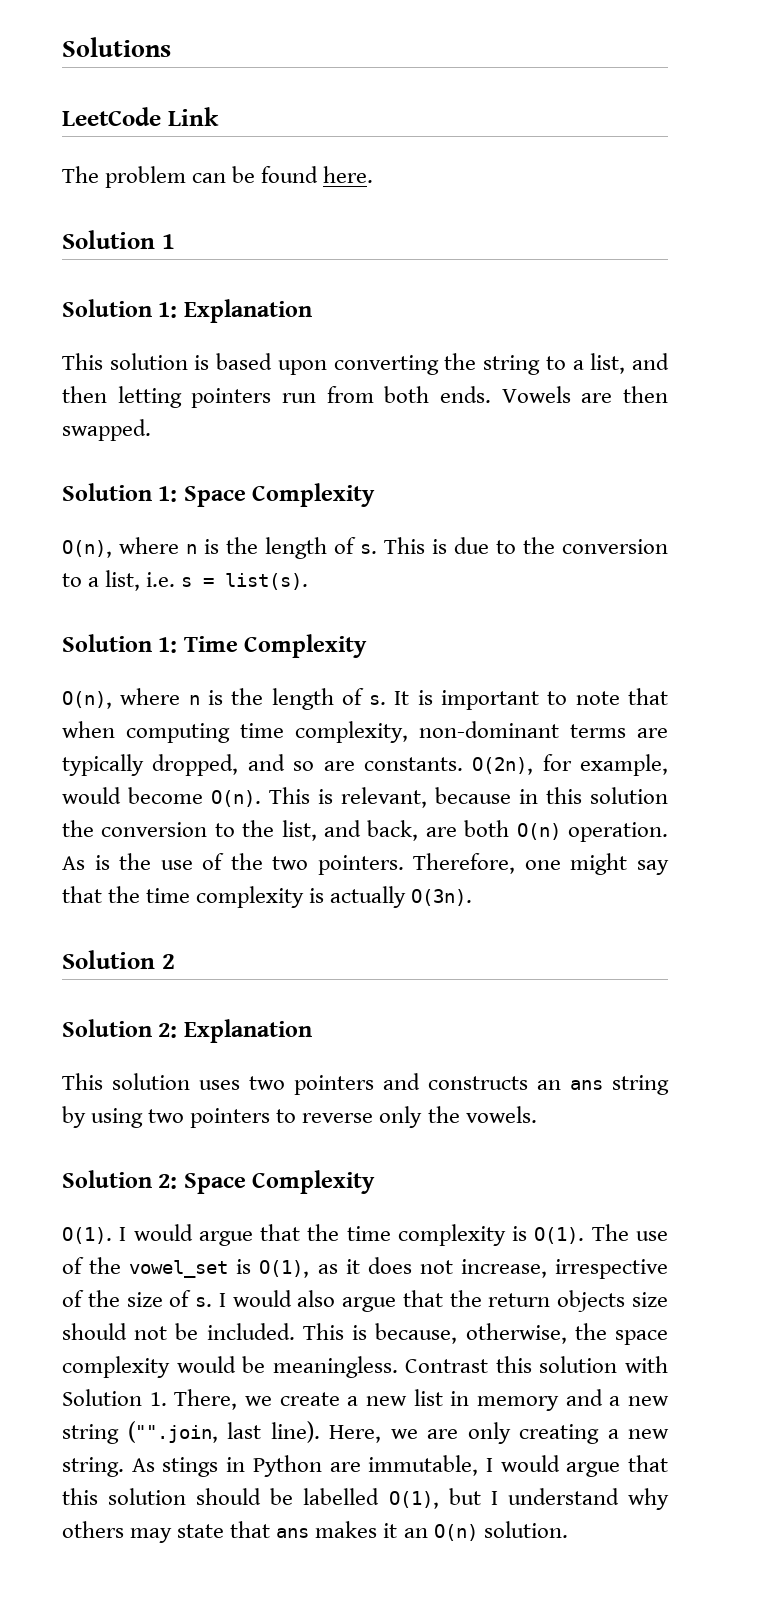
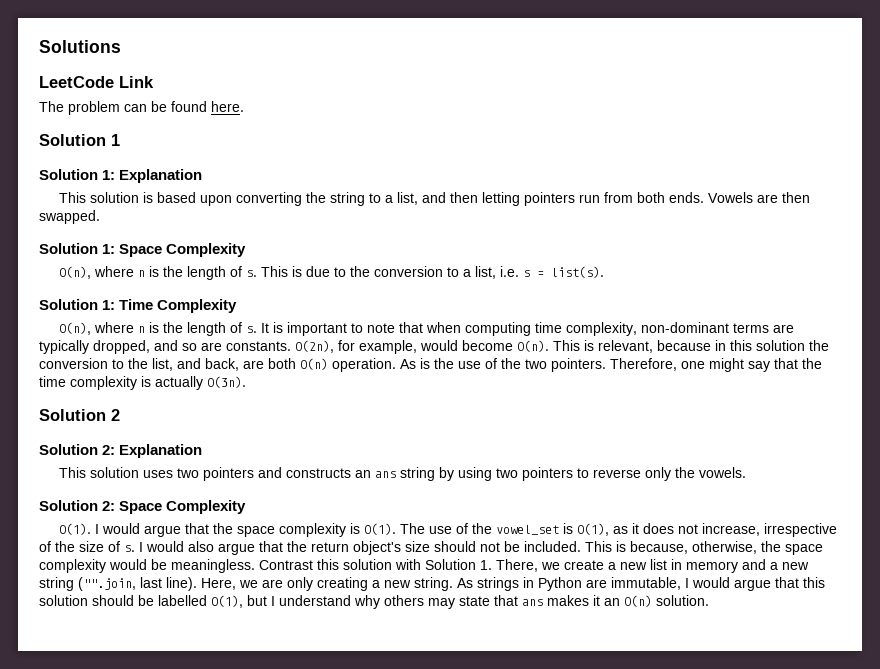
- I would argue that the time complexity is O(1).
+ I would argue that the space complexity is O(1).
- I would also argue that the return objects size should not be included.
+ I would also argue that the return object's size should not be included.
- As stings in Python are immutable, I would argue that this solution should be labelled O(1), but I understand why others may state that ans makes it an O(n) solution.
+ As strings in Python are immutable, I would argue that this solution should be labelled O(1), but I understand why others may state that ans makes it an O(n) solution.

